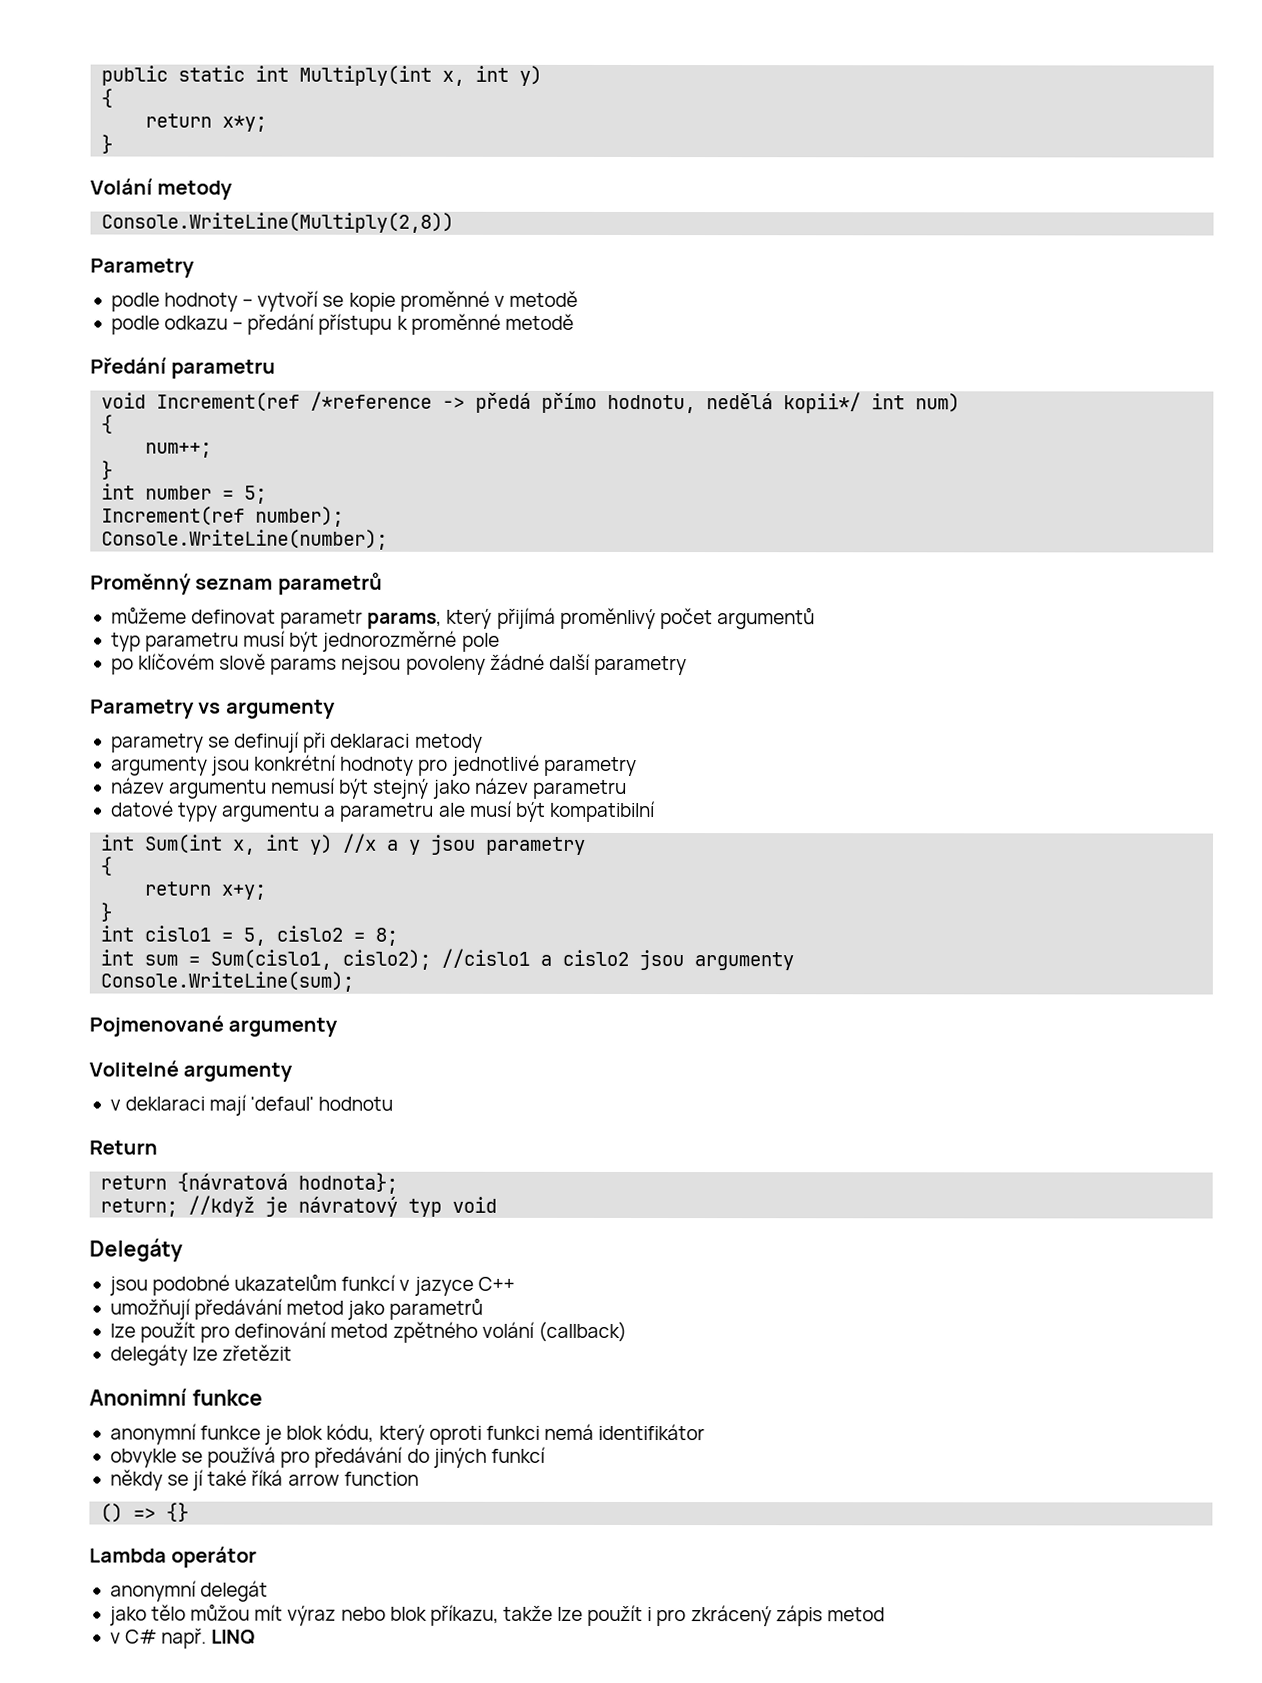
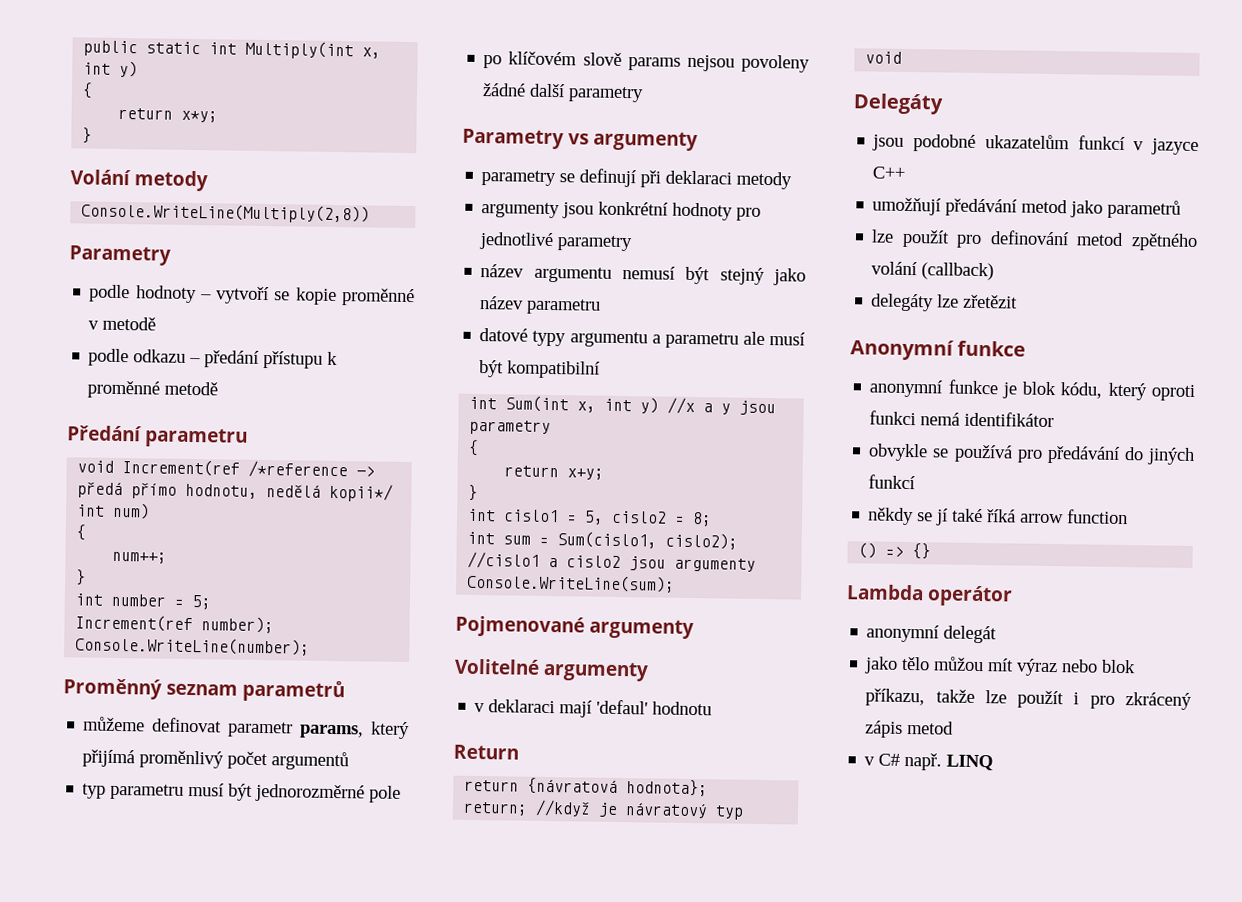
- Anonimní funkce
+ Anonymní funkce

